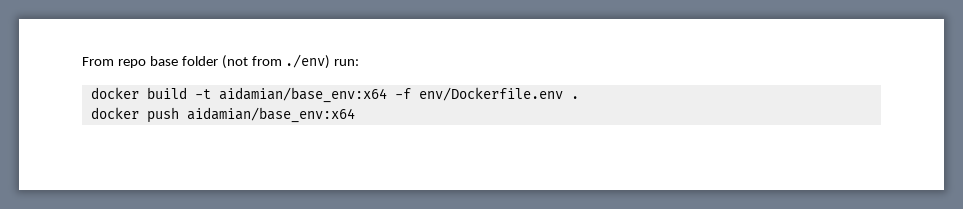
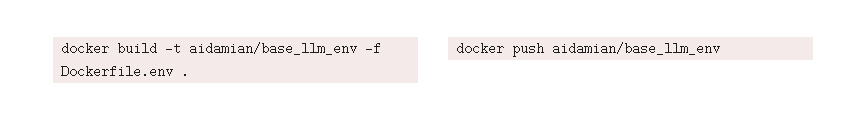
- From repo base folder (not from ./env) run:
- docker build -t aidamian/base_env:x64 -f env/Dockerfile.env .
+ docker build -t aidamian/base_llm_env -f Dockerfile.env .
- docker push aidamian/base_env:x64
+ docker push aidamian/base_llm_env

